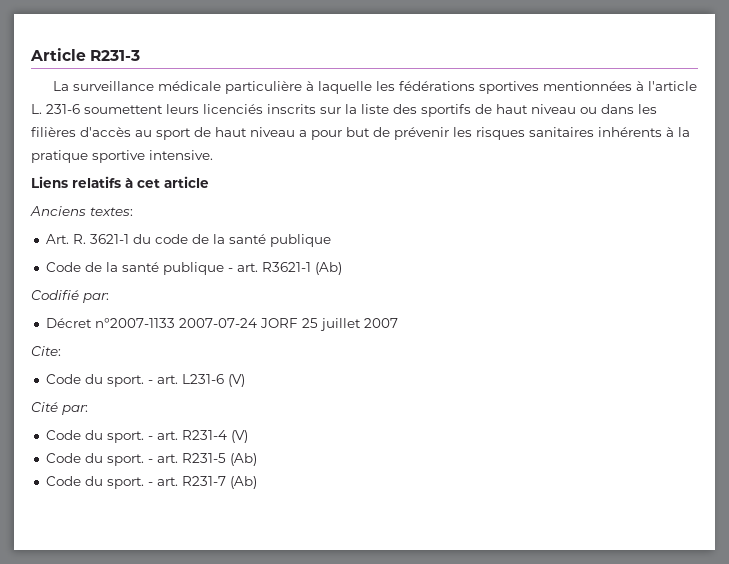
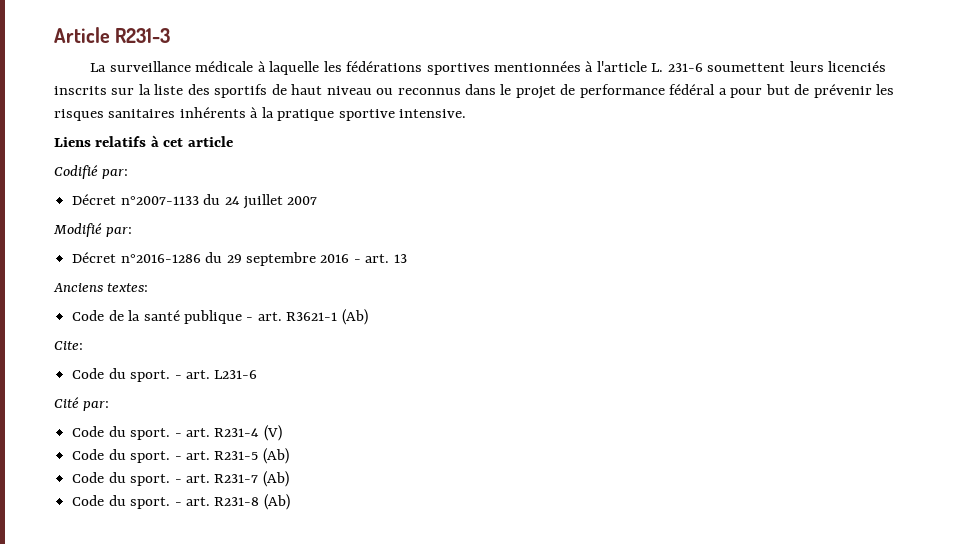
- La surveillance médicale particulière à laquelle les fédérations sportives mentionnées à l'article L. 231-6 soumettent leurs licenciés inscrits sur la liste des sportifs de haut niveau ou dans les filières d'accès au sport de haut niveau a pour but de prévenir les risques sanitaires inhérents à la pratique sportive intensive.
+ La surveillance médicale à laquelle les fédérations sportives mentionnées à l'article L. 231-6 soumettent leurs licenciés inscrits sur la liste des sportifs de haut niveau ou reconnus dans le projet de performance fédéral a pour but de prévenir les risques sanitaires inhérents à la pratique sportive intensive.
+ Codifié par:
+ Décret n°2007-1133 du 24 juillet 2007
+ Modifié par:
+ Décret n°2016-1286 du 29 septembre 2016 - art. 13
  Anciens textes:
- Art. R. 3621-1 du code de la santé publique
- Codifié par:
- Décret n°2007-1133 2007-07-24 JORF 25 juillet 2007
- - art. L231-6 (V)
+ - art. L231-6
+ Code du sport. - art. R231-8 (Ab)

